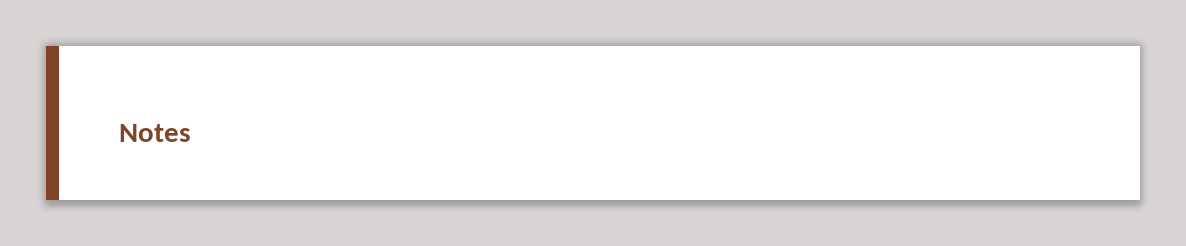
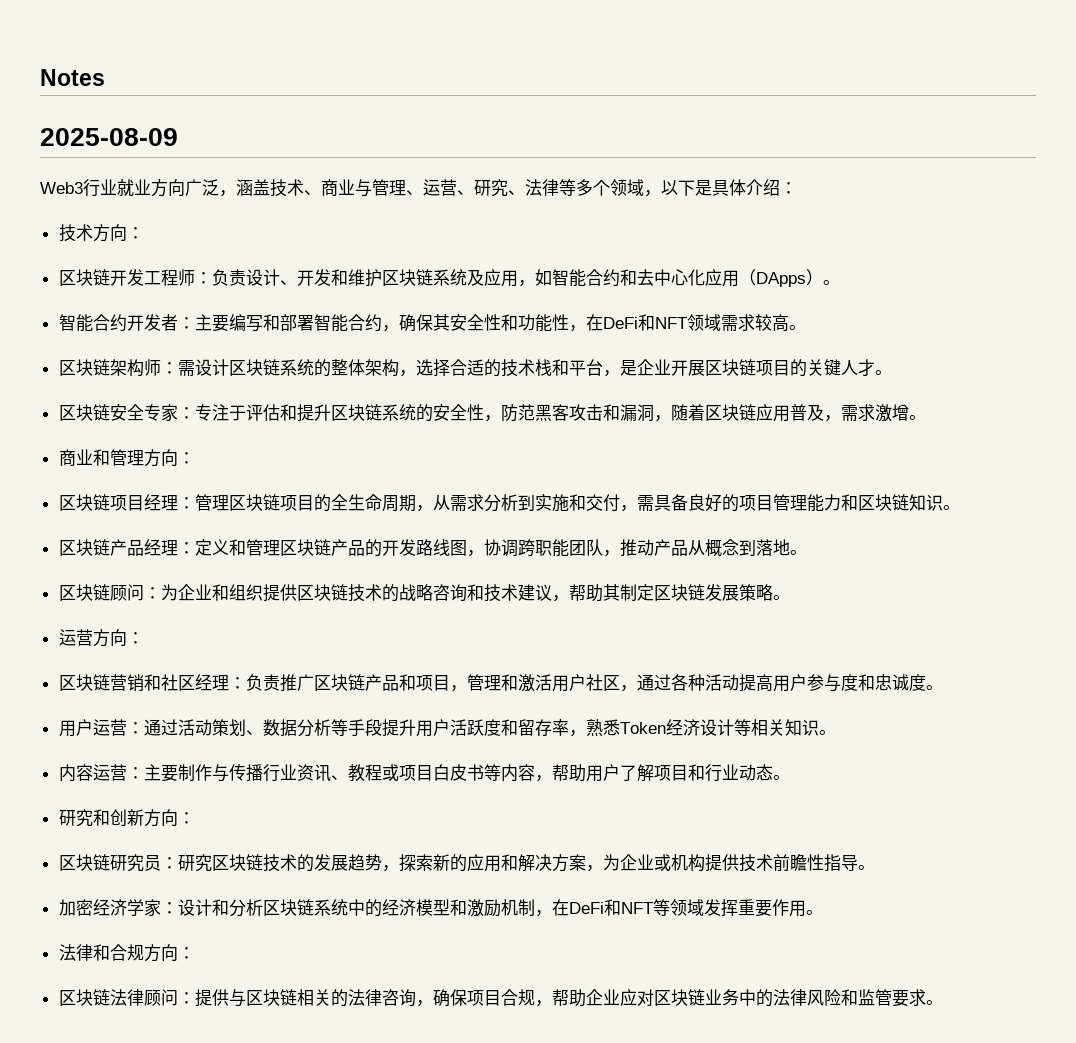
+ 2025-08-09
+ Web3行业就业方向广泛，涵盖技术、商业与管理、运营、研究、法律等多个领域，以下是具体介绍：
+ 技术方向：
+ 区块链开发工程师：负责设计、开发和维护区块链系统及应用，如智能合约和去中心化应用（DApps）。
+ 智能合约开发者：主要编写和部署智能合约，确保其安全性和功能性，在DeFi和NFT领域需求较高。
+ 区块链架构师：需设计区块链系统的整体架构，选择合适的技术栈和平台，是企业开展区块链项目的关键人才。
+ 区块链安全专家：专注于评估和提升区块链系统的安全性，防范黑客攻击和漏洞，随着区块链应用普及，需求激增。
+ 商业和管理方向：
+ 区块链项目经理：管理区块链项目的全生命周期，从需求分析到实施和交付，需具备良好的项目管理能力和区块链知识。
+ 区块链产品经理：定义和管理区块链产品的开发路线图，协调跨职能团队，推动产品从概念到落地。
+ 区块链顾问：为企业和组织提供区块链技术的战略咨询和技术建议，帮助其制定区块链发展策略。
+ 运营方向：
+ 区块链营销和社区经理：负责推广区块链产品和项目，管理和激活用户社区，通过各种活动提高用户参与度和忠诚度。
+ 用户运营：通过活动策划、数据分析等手段提升用户活跃度和留存率，熟悉Token经济设计等相关知识。
+ 内容运营：主要制作与传播行业资讯、教程或项目白皮书等内容，帮助用户了解项目和行业动态。
+ 研究和创新方向：
+ 区块链研究员：研究区块链技术的发展趋势，探索新的应用和解决方案，为企业或机构提供技术前瞻性指导。
+ 加密经济学家：设计和分析区块链系统中的经济模型和激励机制，在DeFi和NFT等领域发挥重要作用。
+ 法律和合规方向：
+ 区块链法律顾问：提供与区块链相关的法律咨询，确保项目合规，帮助企业应对区块链业务中的法律风险和监管要求。

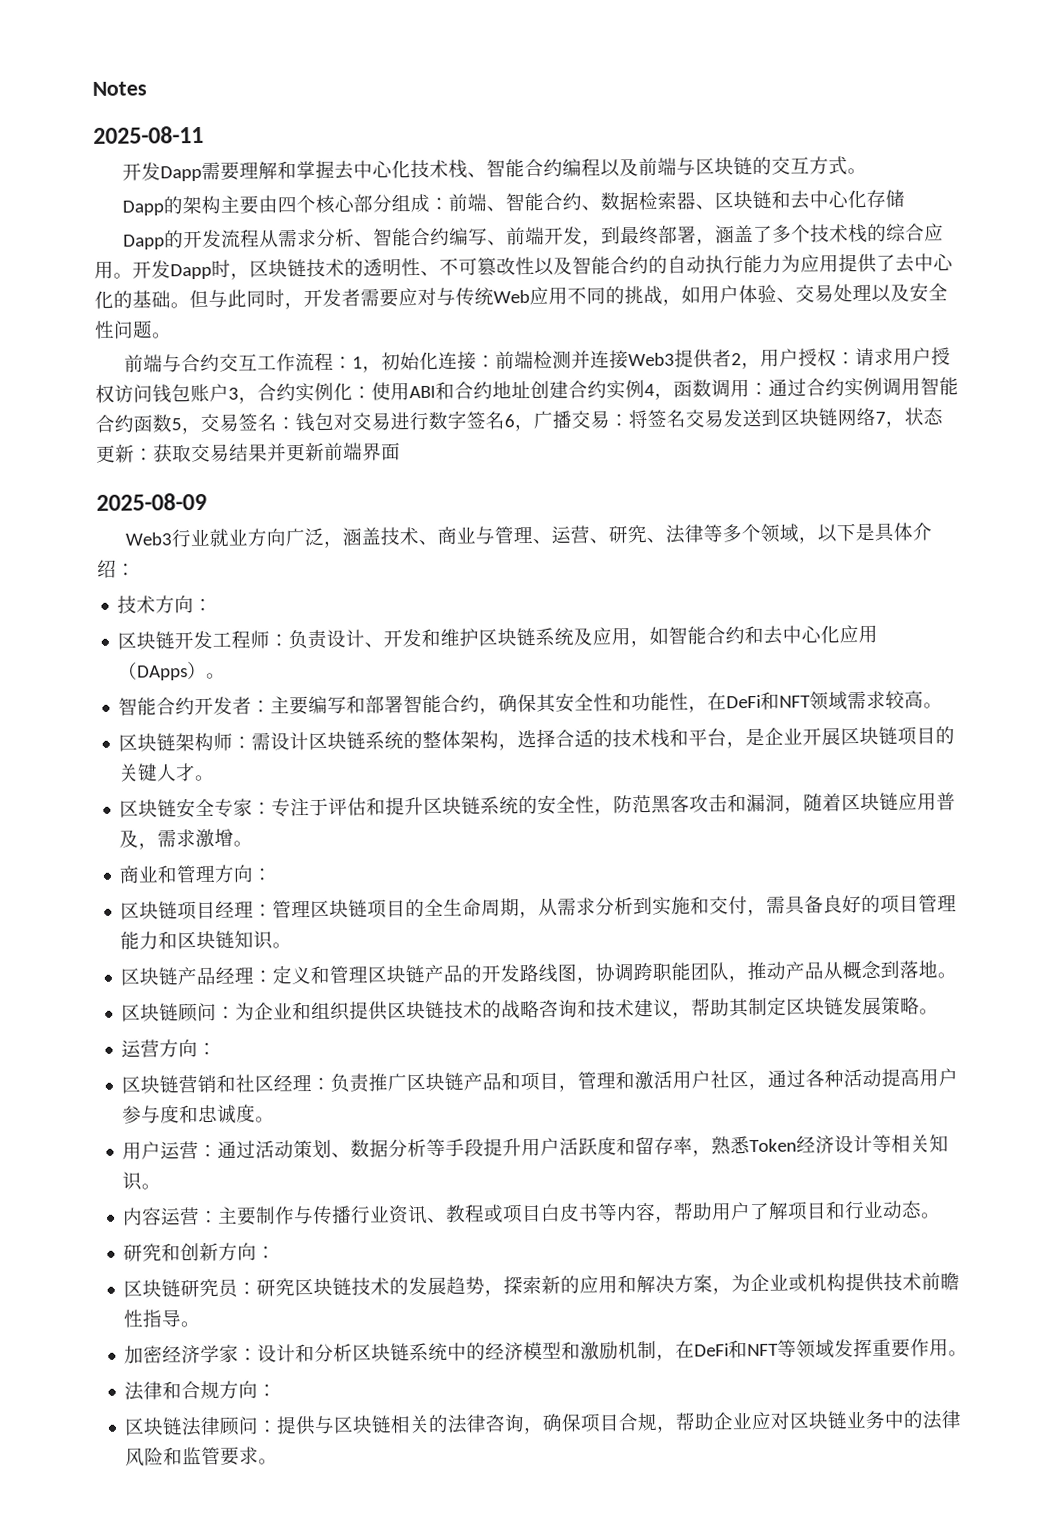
+ 2025-08-11
+ 开发Dapp需要理解和掌握去中心化技术栈、智能合约编程以及前端与区块链的交互方式。
+ Dapp的架构主要由四个核心部分组成：前端、智能合约、数据检索器、区块链和去中心化存储
+ Dapp的开发流程从需求分析、智能合约编写、前端开发，到最终部署，涵盖了多个技术栈的综合应用。开发Dapp时，区块链技术的透明性、不可篡改性以及智能合约的自动执行能力为应用提供了去中心化的基础。但与此同时，开发者需要应对与传统Web应用不同的挑战，如用户体验、交易处理以及安全性问题。
+ 前端与合约交互工作流程：1，初始化连接：前端检测并连接Web3提供者2，用户授权：请求用户授权访问钱包账户3，合约实例化：使用ABI和合约地址创建合约实例4，函数调用：通过合约实例调用智能合约函数5，交易签名：钱包对交易进行数字签名6，广播交易：将签名交易发送到区块链网络7，状态更新：获取交易结果并更新前端界面

